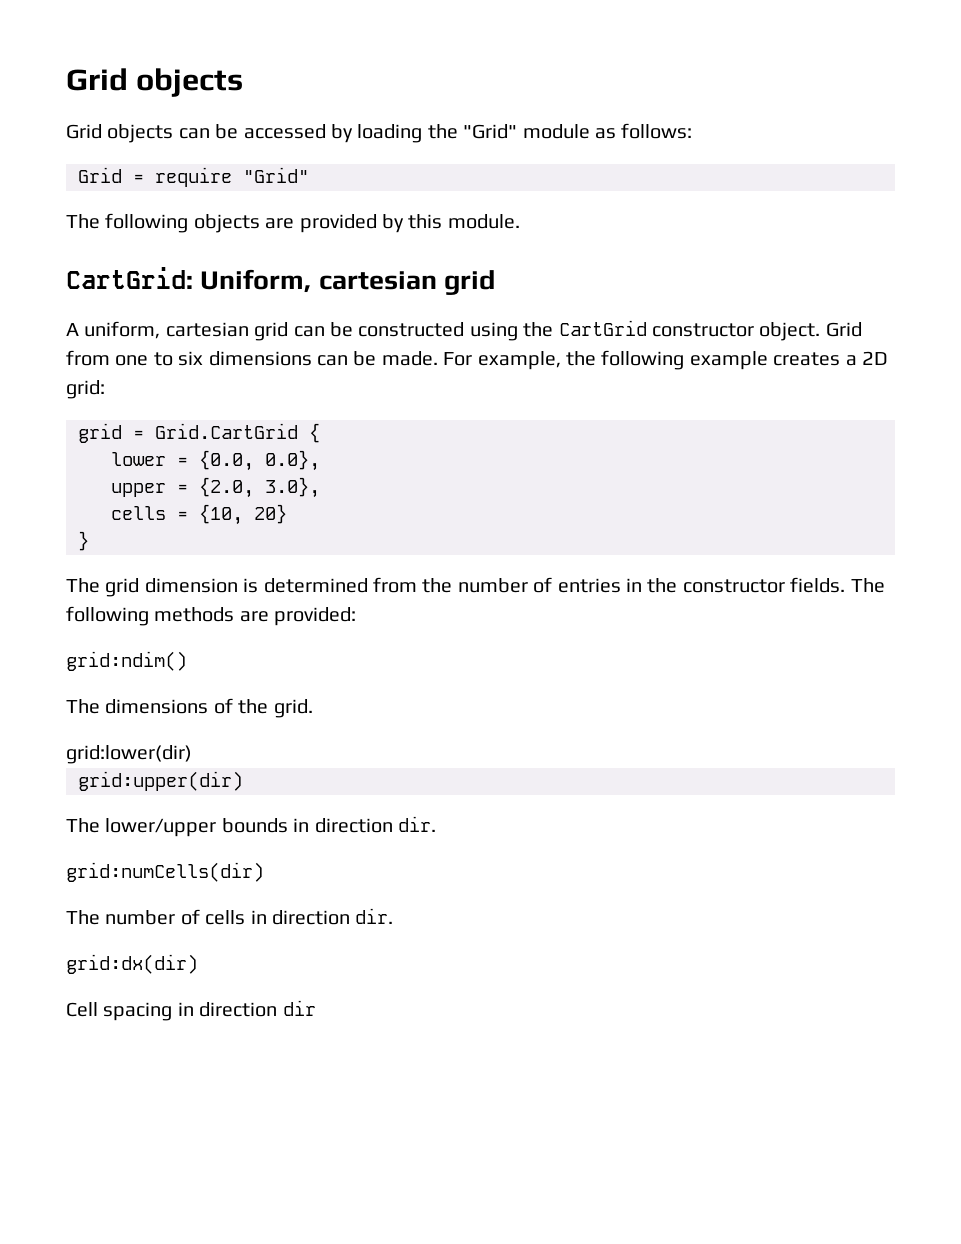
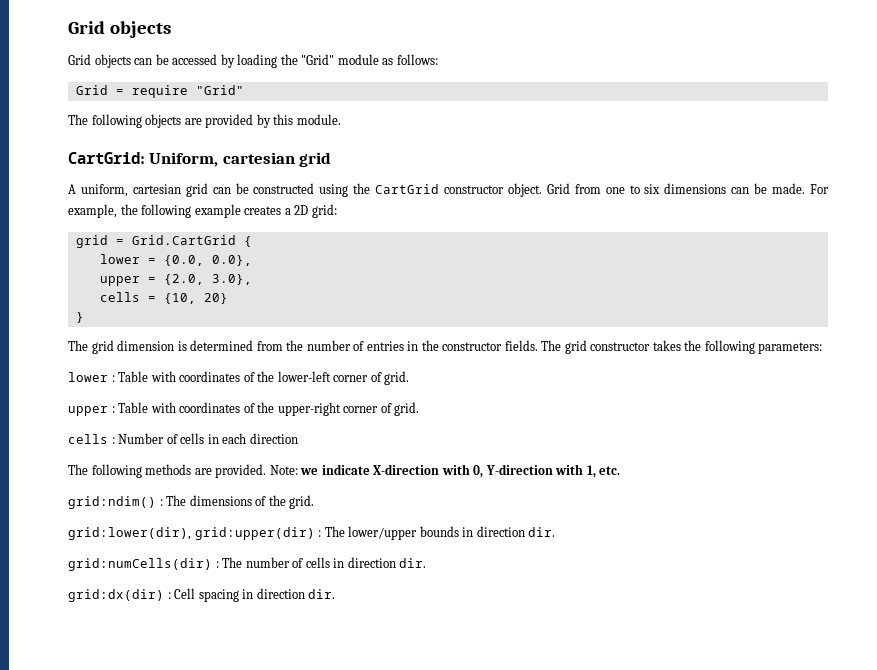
- The following methods are provided:
+ The grid constructor takes the following parameters:
+ lower : Table with coordinates of the lower-left corner of grid.
+ upper : Table with coordinates of the upper-right corner of grid.
+ cells : Number of cells in each direction
+ The following methods are provided. Note: we indicate X-direction with 0, Y-direction with 1, etc.
- grid:ndim()
- The dimensions of the grid.
+ grid:ndim() : The dimensions of the grid.
- grid:lower(dir)
- grid:upper(dir)
- The lower/upper bounds in direction dir.
+ grid:lower(dir), grid:upper(dir) : The lower/upper bounds in direction dir.
- grid:numCells(dir)
- The number of cells in direction dir.
+ grid:numCells(dir) : The number of cells in direction dir.
- grid:dx(dir)
- Cell spacing in direction dir
+ grid:dx(dir) : Cell spacing in direction dir.

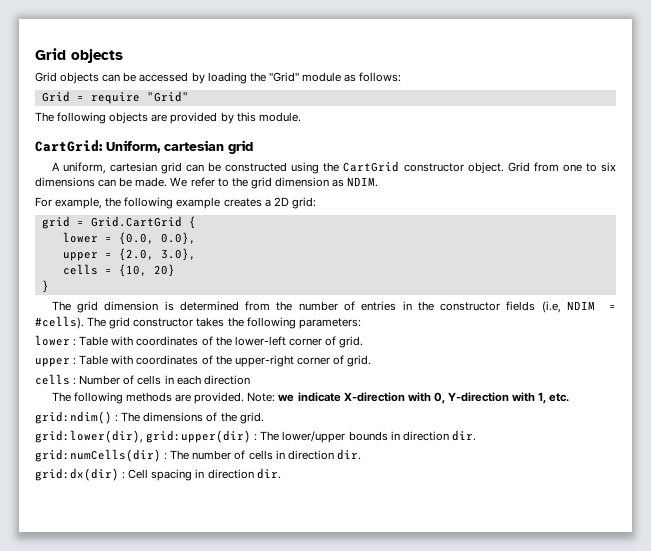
- Grid from one to six dimensions can be made. For example, the following example creates a 2D grid:
+ Grid from one to six dimensions can be made. We refer to the grid dimension as NDIM.
+ For example, the following example creates a 2D grid:
- The grid dimension is determined from the number of entries in the constructor fields.
+ The grid dimension is determined from the number of entries in the constructor fields (i.e, NDIM = #cells).

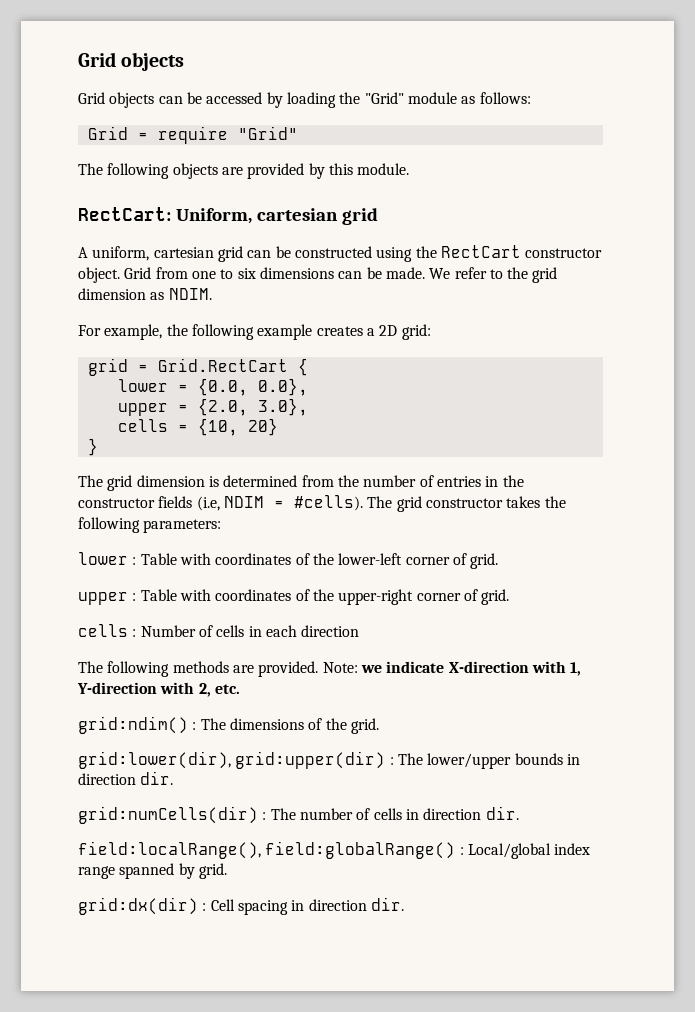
- CartGrid: Uniform, cartesian grid
+ RectCart: Uniform, cartesian grid
- A uniform, cartesian grid can be constructed using the CartGrid constructor object.
+ A uniform, cartesian grid can be constructed using the RectCart constructor object.
- grid = Grid.CartGrid {
+ grid = Grid.RectCart {
- Note: we indicate X-direction with 0, Y-direction with 1, etc.
+ Note: we indicate X-direction with 1, Y-direction with 2, etc.
+ field:localRange(), field:globalRange() : Local/global index range spanned by grid.

